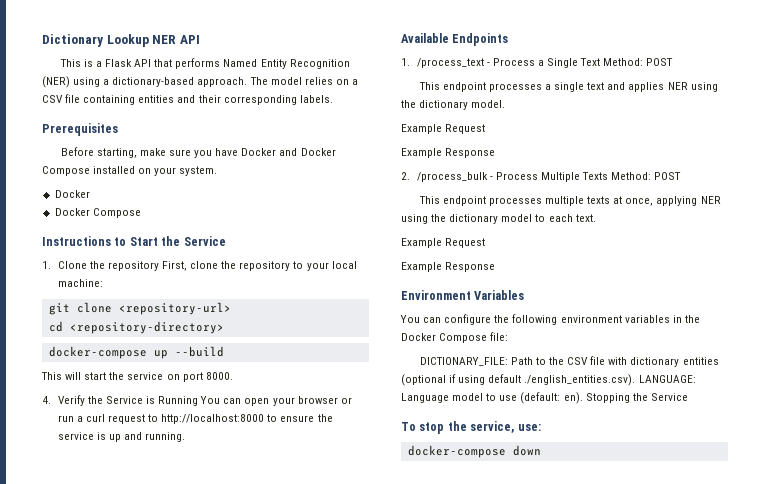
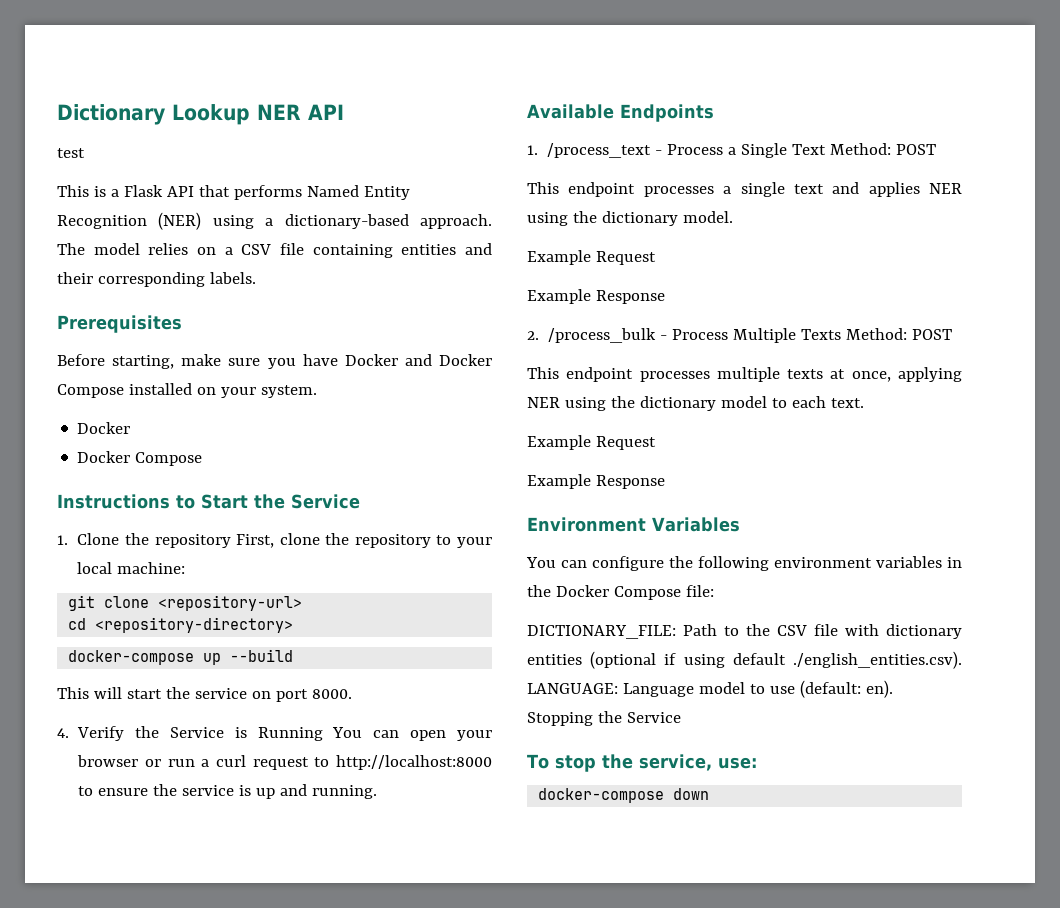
+ test

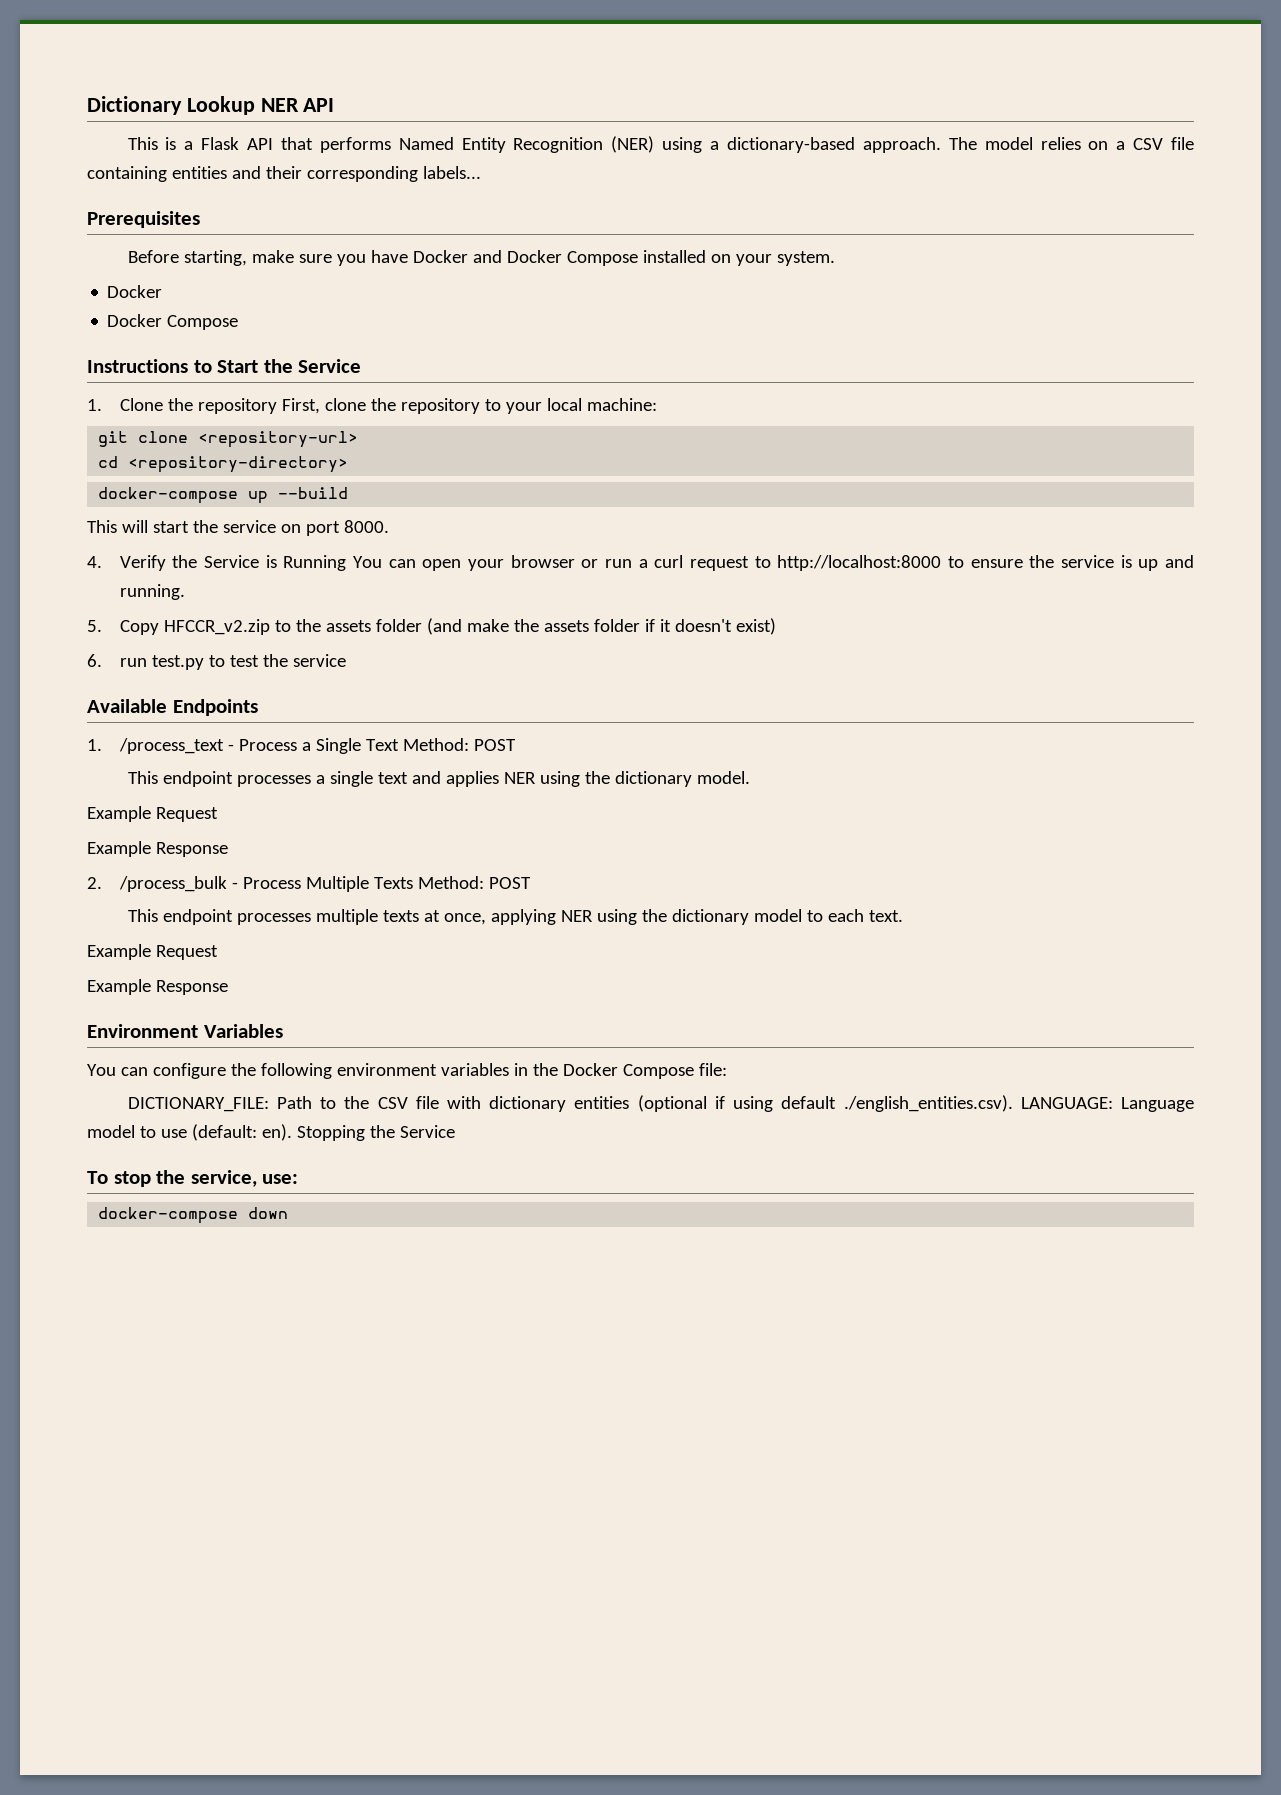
- test
- The model relies on a CSV file containing entities and their corresponding labels.
+ The model relies on a CSV file containing entities and their corresponding labels...
+ 5. Copy HFCCR_v2.zip to the assets folder (and make the assets folder if it doesn't exist)
+ 6. run test.py to test the service

